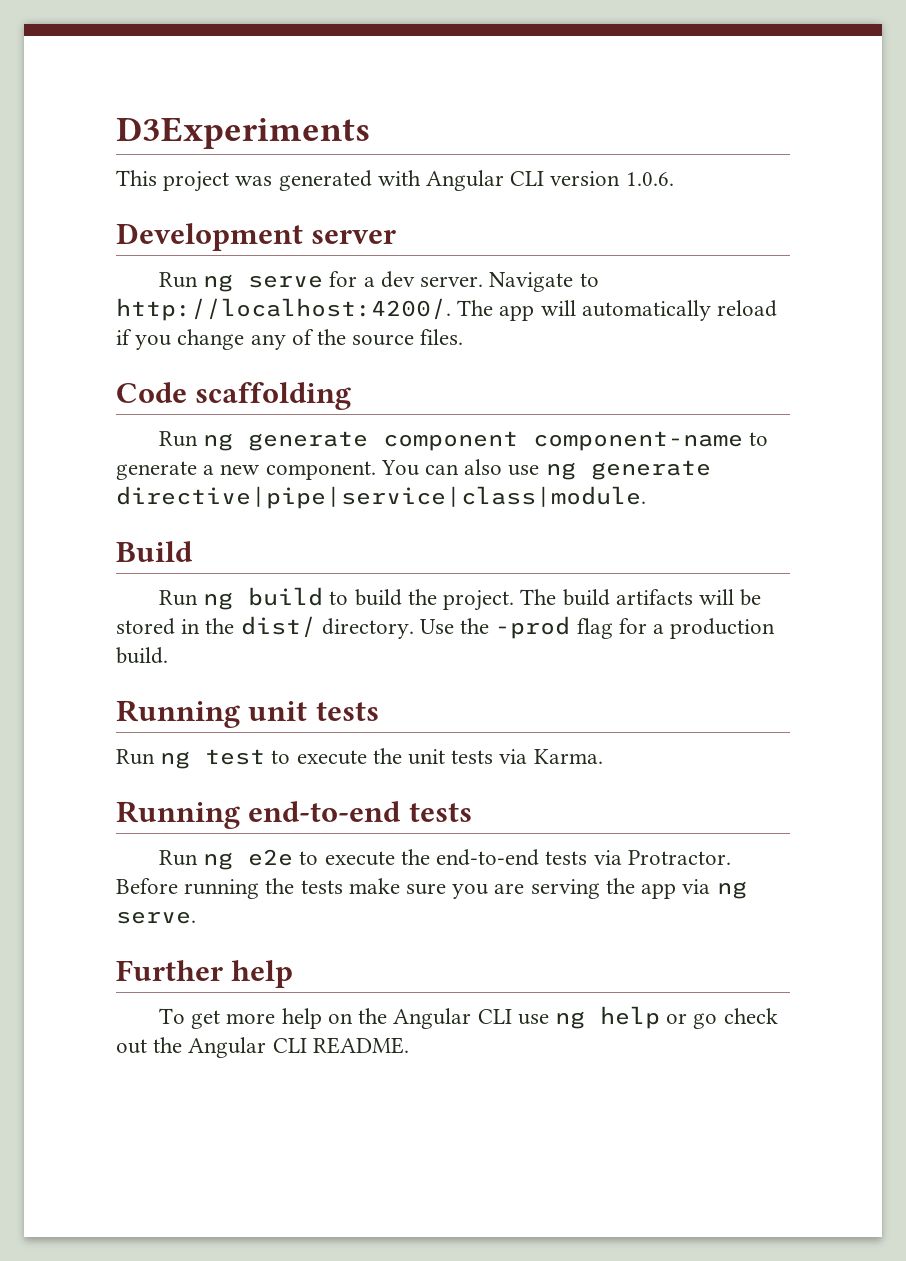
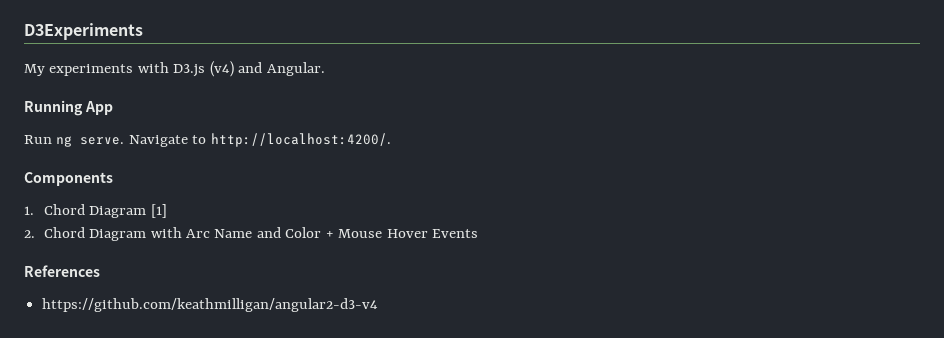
- This project was generated with Angular CLI version 1.0.6.
- Development server
- Run ng serve for a dev server. Navigate to http://localhost:4200/. The app will automatically reload if you change any of the source files.
- Code scaffolding
- Run ng generate component component-name to generate a new component. You can also use ng generate directive|pipe|service|class|module.
- Build
- Run ng build to build the project. The build artifacts will be stored in the dist/ directory. Use the -prod flag for a production build.
- Running unit tests
- Run ng test to execute the unit tests via Karma.
- Running end-to-end tests
- Run ng e2e to execute the end-to-end tests via Protractor. Before running the tests make sure you are serving the app via ng serve.
- Further help
- To get more help on the Angular CLI use ng help or go check out the Angular CLI README.
+ My experiments with D3.js (v4) and Angular.
+ Running App
+ Run ng serve. Navigate to http://localhost:4200/.
+ Components
+ 1. Chord Diagram [1]
+ 2. Chord Diagram with Arc Name and Color + Mouse Hover Events
+ References
+ https://github.com/keathmilligan/angular2-d3-v4

